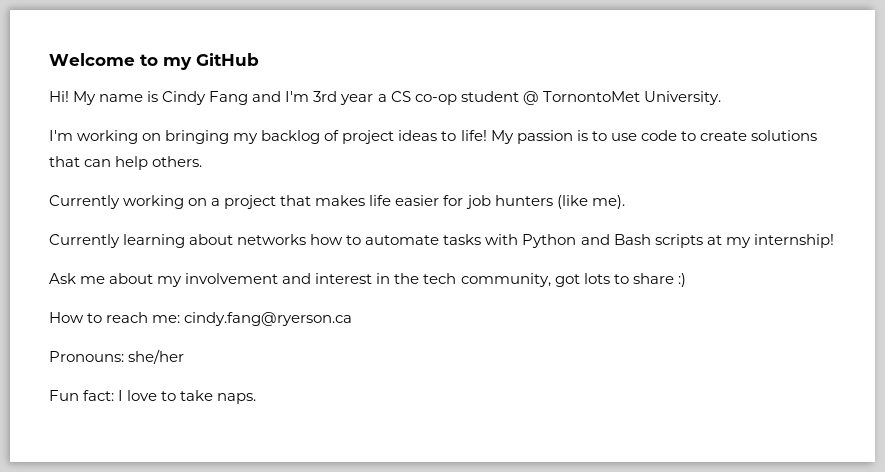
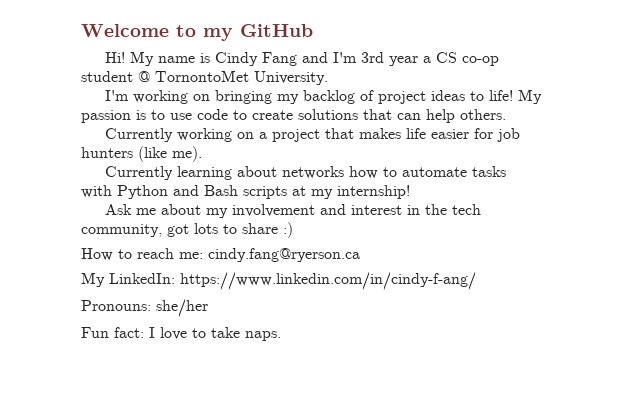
+ My LinkedIn: https://www.linkedin.com/in/cindy-f-ang/

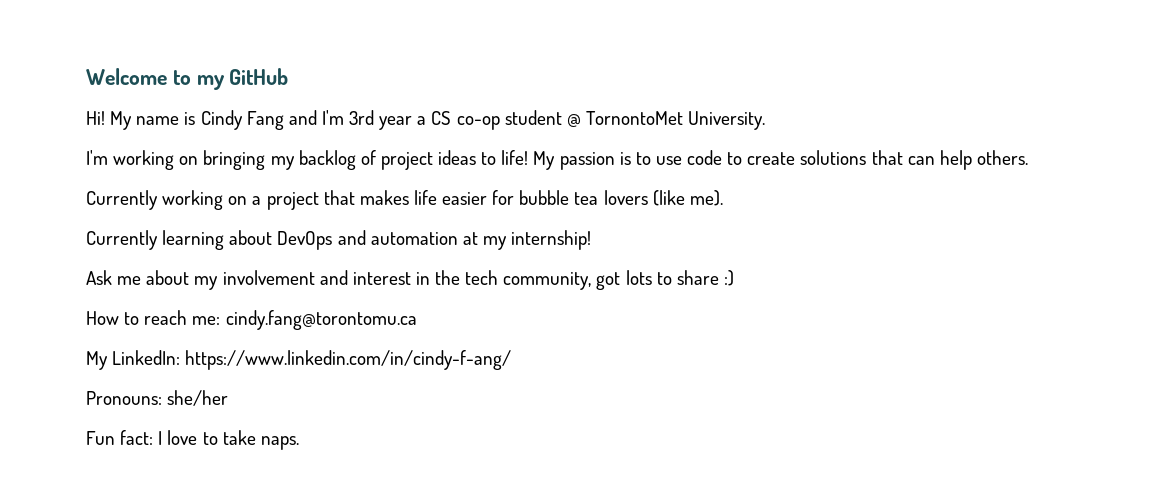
- Currently working on a project that makes life easier for job hunters (like me).
+ Currently working on a project that makes life easier for bubble tea lovers (like me).
- Currently learning about networks how to automate tasks with Python and Bash scripts at my internship!
+ Currently learning about DevOps and automation at my internship!
- How to reach me: cindy.fang@ryerson.ca
+ How to reach me: cindy.fang@torontomu.ca

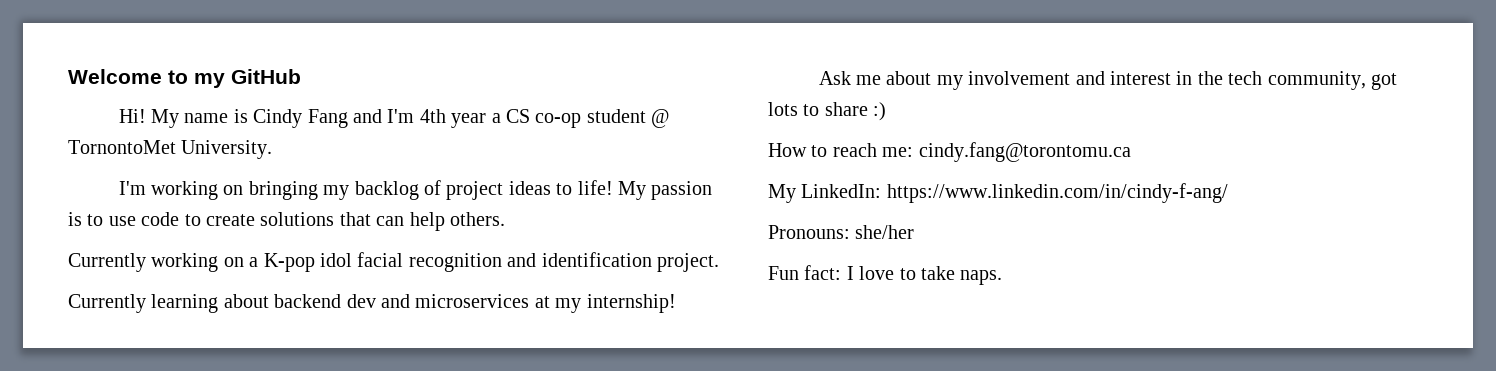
- My name is Cindy Fang and I'm 3rd year a CS co-op student @ TornontoMet University.
+ My name is Cindy Fang and I'm 4th year a CS co-op student @ TornontoMet University.
- Currently working on a project that makes life easier for bubble tea lovers (like me).
+ Currently working on a K-pop idol facial recognition and identification project.
- Currently learning about DevOps and automation at my internship!
+ Currently learning about backend dev and microservices at my internship!

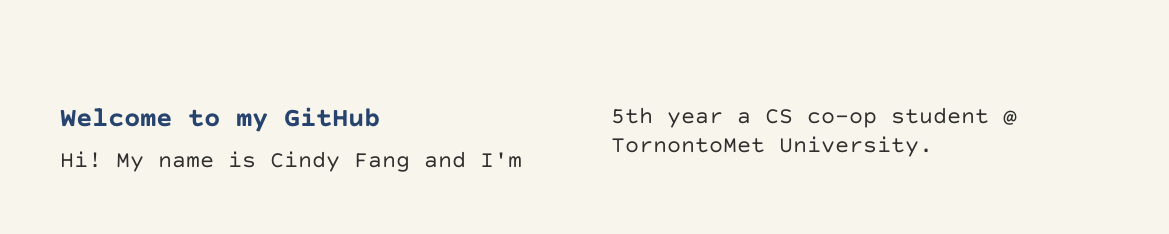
- My name is Cindy Fang and I'm 4th year a CS co-op student @ TornontoMet University.
+ My name is Cindy Fang and I'm 5th year a CS co-op student @ TornontoMet University.
- I'm working on bringing my backlog of project ideas to life! My passion is to use code to create solutions that can help others.
- Currently working on a K-pop idol facial recognition and identification project.
- Currently learning about backend dev and microservices at my internship!
- Ask me about my involvement and interest in the tech community, got lots to share :)
- How to reach me: cindy.fang@torontomu.ca
- My LinkedIn: https://www.linkedin.com/in/cindy-f-ang/
- Pronouns: she/her
- Fun fact: I love to take naps.

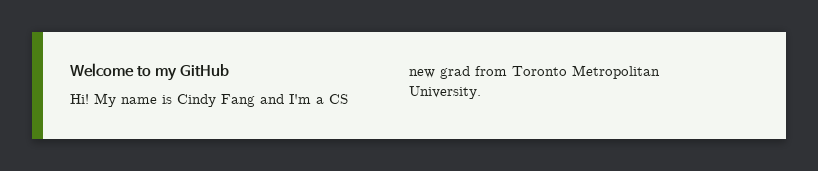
- My name is Cindy Fang and I'm 5th year a CS co-op student @ TornontoMet University.
+ My name is Cindy Fang and I'm a CS new grad from Toronto Metropolitan University.

